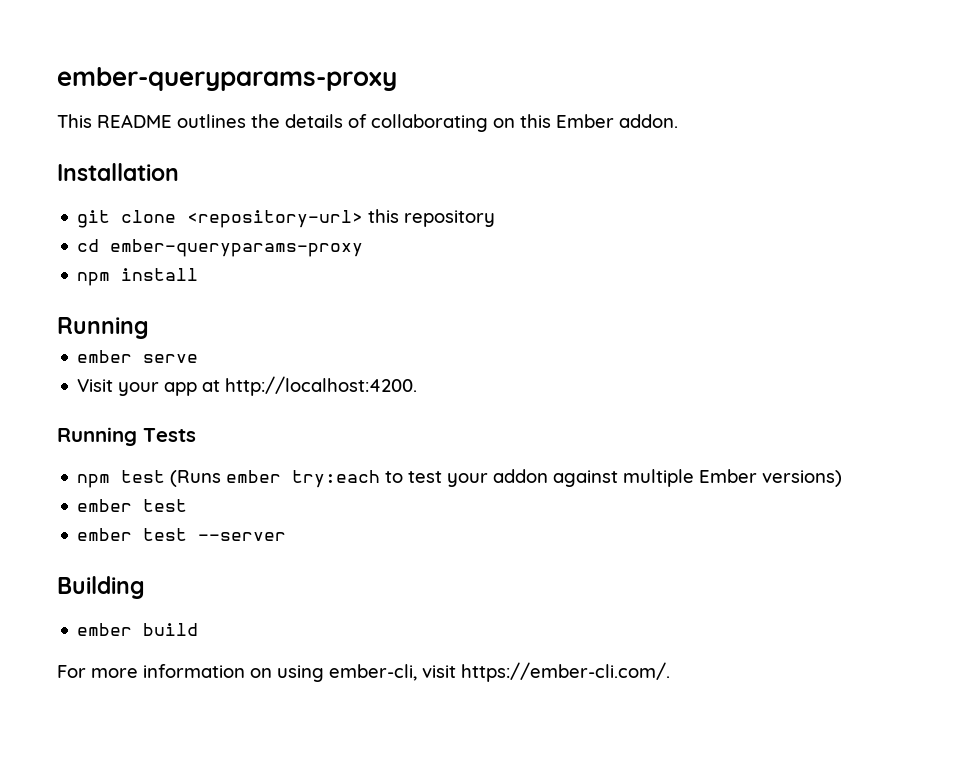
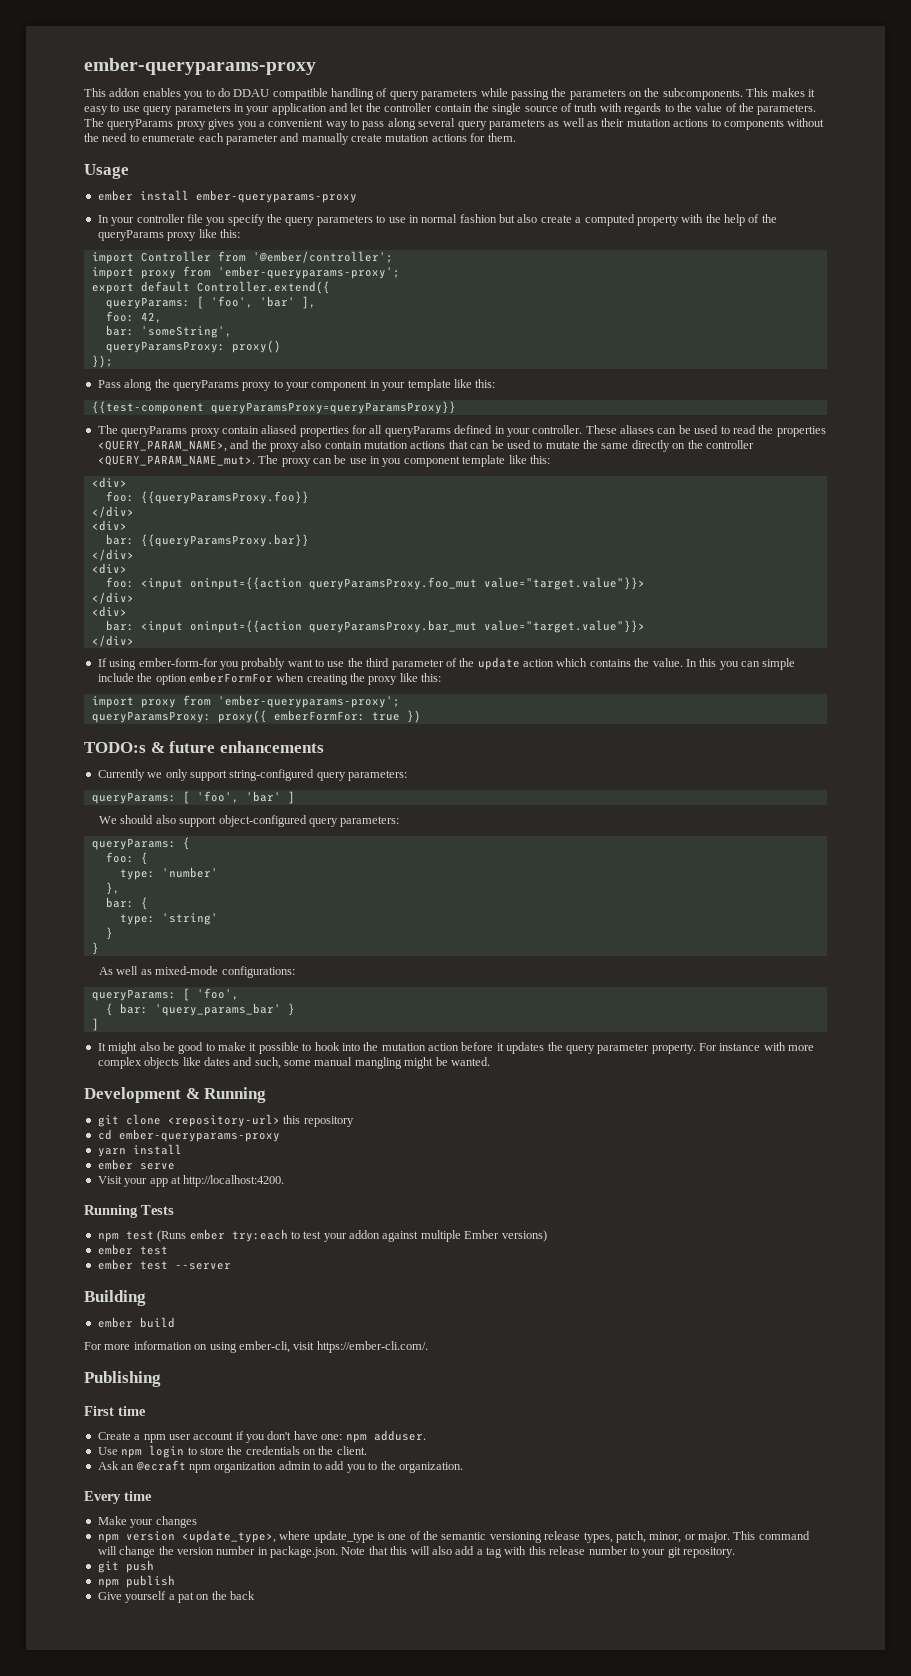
- This README outlines the details of collaborating on this Ember addon.
- Installation
+ This addon enables you to do DDAU compatible handling of query parameters while passing the parameters on the subcomponents. This makes it easy to use query parameters in your application and let the controller contain the single source of truth with regards to the value of the parameters. The queryParams proxy gives you a convenient way to pass along several query parameters as well as their mutation actions to components without the need to enumerate each parameter and manually create mutation actions for them.
+ Usage
+ ember install ember-queryparams-proxy
+ In your controller file you specify the query parameters to use in normal fashion but also create a computed property with the help of the queryParams proxy like this:
+ import Controller from '@ember/controller';
+ import proxy from 'ember-queryparams-proxy';
+ export default Controller.extend({
+ queryParams: [ 'foo', 'bar' ],
+ foo: 42,
+ bar: 'someString',
+ queryParamsProxy: proxy()
+ });
+ Pass along the queryParams proxy to your component in your template like this:
+ {{test-component queryParamsProxy=queryParamsProxy}}
+ The queryParams proxy contain aliased properties for all queryParams defined in your controller. These aliases can be used to read the properties <QUERY_PARAM_NAME>, and the proxy also contain mutation actions that can be used to mutate the same directly on the controller <QUERY_PARAM_NAME_mut>. The proxy can be use in you component template like this:
+ <div>
+ foo: {{queryParamsProxy.foo}}
+ </div>
+ <div>
+ bar: {{queryParamsProxy.bar}}
+ </div>
+ <div>
+ foo: <input oninput={{action queryParamsProxy.foo_mut value="target.value"}}>
+ </div>
+ <div>
+ bar: <input oninput={{action queryParamsProxy.bar_mut value="target.value"}}>
+ </div>
+ If using ember-form-for you probably want to use the third parameter of the update action which contains the value. In this you can simple include the option emberFormFor when creating the proxy like this:
+ import proxy from 'ember-queryparams-proxy';
+ queryParamsProxy: proxy({ emberFormFor: true })
+ TODO:s & future enhancements
+ Currently we only support string-configured query parameters:
+ queryParams: [ 'foo', 'bar' ]
+ We should also support object-configured query parameters:
+ queryParams: {
+ foo: {
+ type: 'number'
+ },
+ bar: {
+ type: 'string'
+ }
+ }
+ As well as mixed-mode configurations:
+ queryParams: [ 'foo',
+ { bar: 'query_params_bar' }
+ ]
+ It might also be good to make it possible to hook into the mutation action before it updates the query parameter property. For instance with more complex objects like dates and such, some manual mangling might be wanted.
+ Development & Running
- npm install
- Running
+ yarn install
+ Publishing
+ First time
+ Create a npm user account if you don't have one: npm adduser.
+ Use npm login to store the credentials on the client.
+ Ask an @ecraft npm organization admin to add you to the organization.
+ Every time
+ Make your changes
+ npm version <update_type>, where update_type is one of the semantic versioning release types, patch, minor, or major. This command will change the version number in package.json. Note that this will also add a tag with this release number to your git repository.
+ git push
+ npm publish
+ Give yourself a pat on the back

